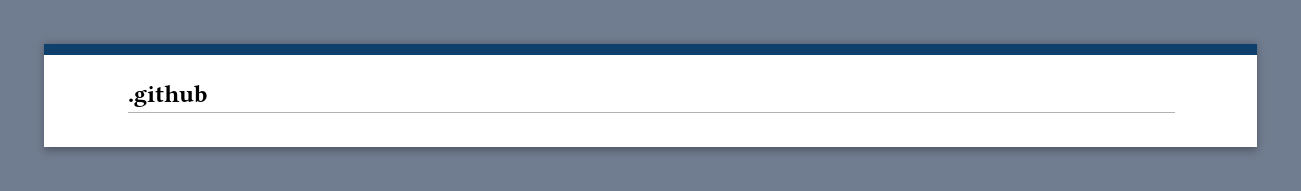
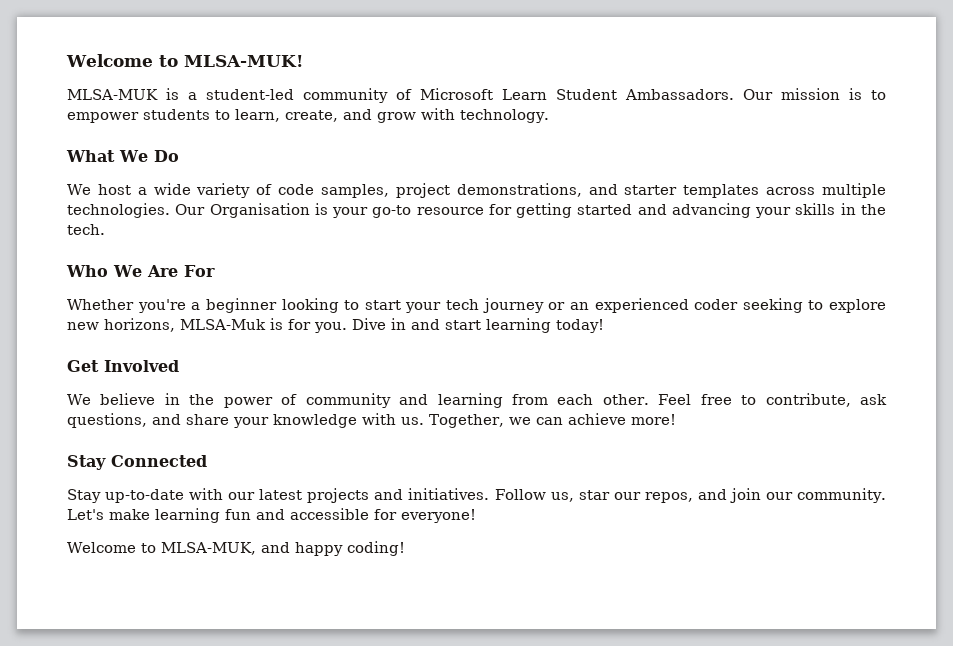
- .github
+ Welcome to MLSA-MUK!
+ MLSA-MUK is a student-led community of Microsoft Learn Student Ambassadors. Our mission is to empower students to learn, create, and grow with technology.
+ What We Do
+ We host a wide variety of code samples, project demonstrations, and starter templates across multiple technologies. Our Organisation is your go-to resource for getting started and advancing your skills in the tech.
+ Who We Are For
+ Whether you're a beginner looking to start your tech journey or an experienced coder seeking to explore new horizons, MLSA-Muk is for you. Dive in and start learning today!
+ Get Involved
+ We believe in the power of community and learning from each other. Feel free to contribute, ask questions, and share your knowledge with us. Together, we can achieve more!
+ Stay Connected
+ Stay up-to-date with our latest projects and initiatives. Follow us, star our repos, and join our community. Let's make learning fun and accessible for everyone!
+ Welcome to MLSA-MUK, and happy coding!

